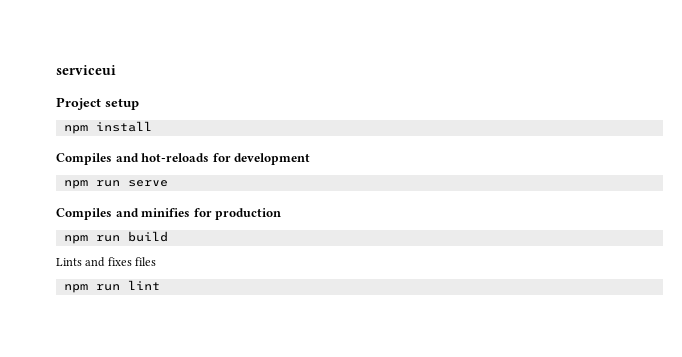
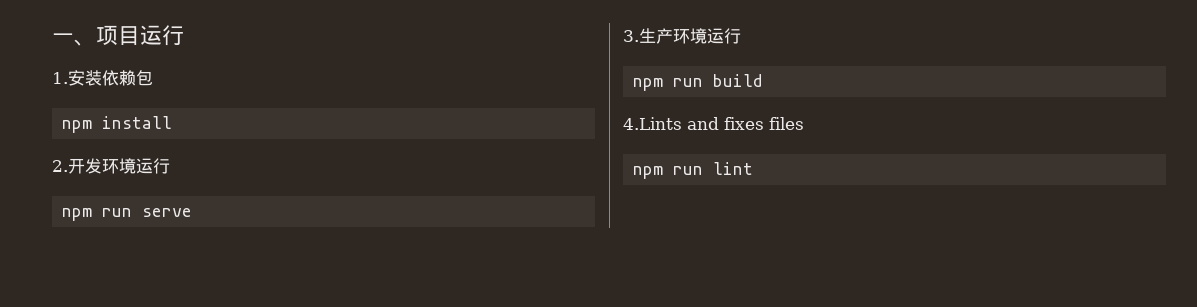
- serviceui
- Project setup
+ 一、项目运行
+ 1.安装依赖包
  npm install
- Compiles and hot-reloads for development
+ 2.开发环境运行
  npm run serve
- Compiles and minifies for production
+ 3.生产环境运行
- Lints and fixes files
+ 4.Lints and fixes files

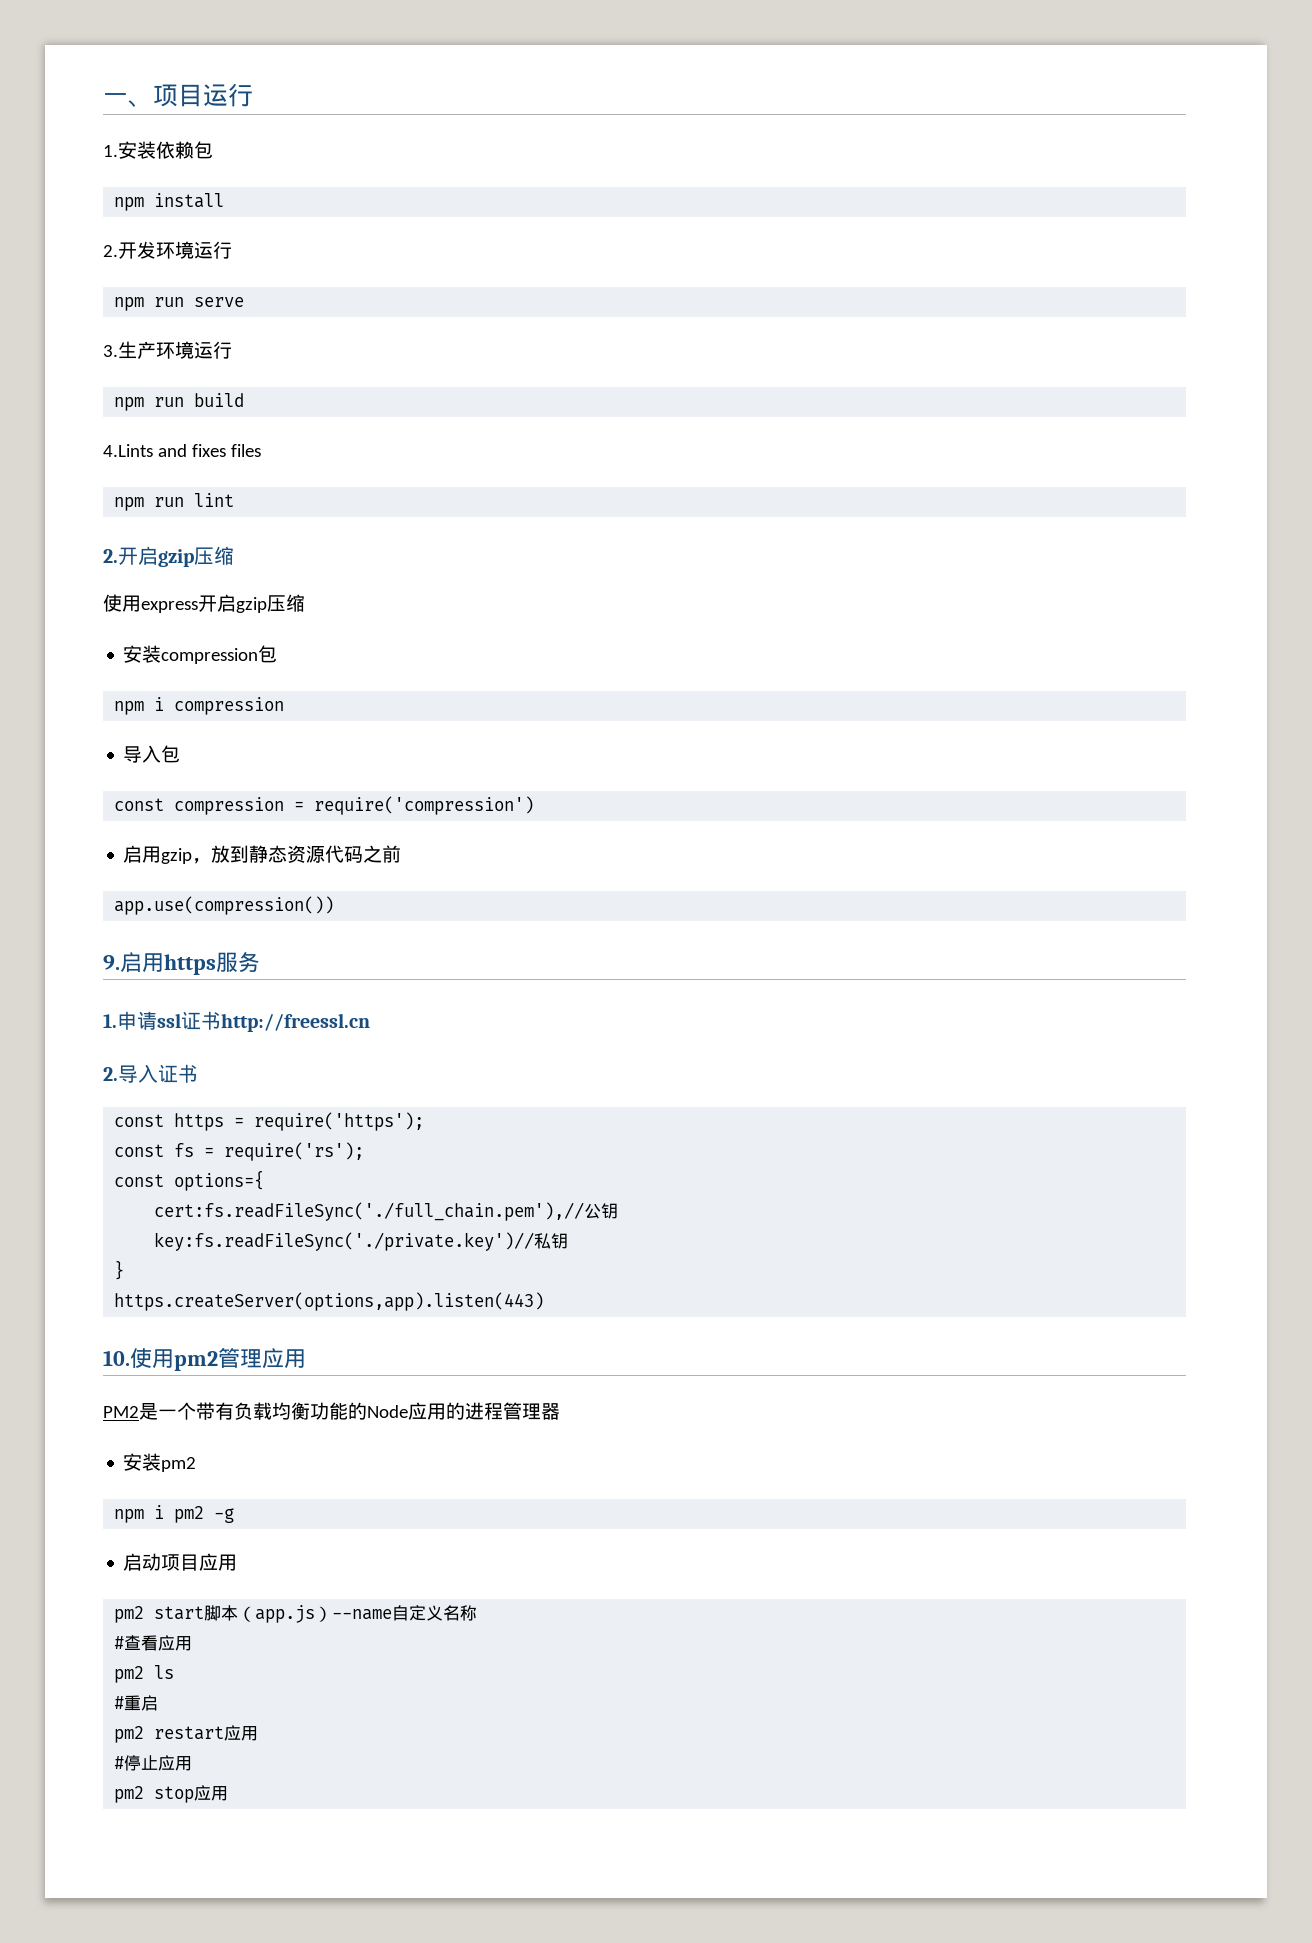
+ 2.开启gzip压缩
+ 使用express开启gzip压缩
+ 安装compression包
+ npm i compression
+ 导入包
+ const compression = require('compression')
+ 启用gzip，放到静态资源代码之前
+ app.use(compression())
+ 9.启用https服务
+ 1.申请ssl证书http://freessl.cn
+ 2.导入证书
+ const https = require('https');
+ const fs = require('rs');
+ const options={
+ cert:fs.readFileSync('./full_chain.pem'),//公钥
+ key:fs.readFileSync('./private.key')//私钥
+ }
+ https.createServer(options,app).listen(443)
+ 10.使用pm2管理应用
+ PM2是一个带有负载均衡功能的Node应用的进程管理器
+ 安装pm2
+ npm i pm2 -g
+ 启动项目应用
+ pm2 start脚本（app.js）--name自定义名称
+ #查看应用
+ pm2 ls
+ #重启
+ pm2 restart应用
+ #停止应用
+ pm2 stop应用

